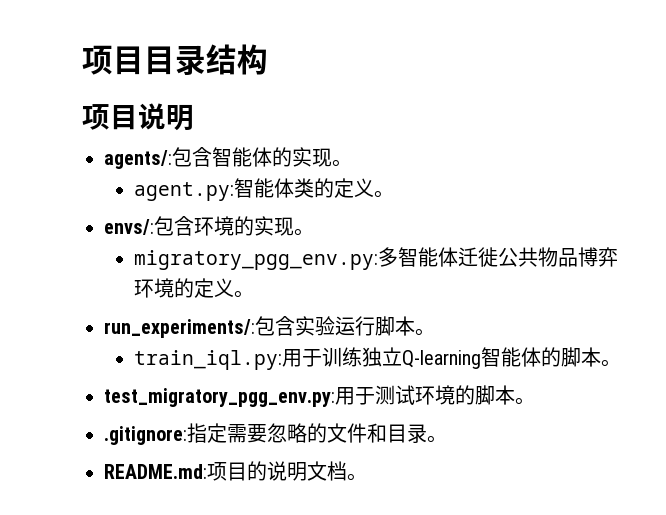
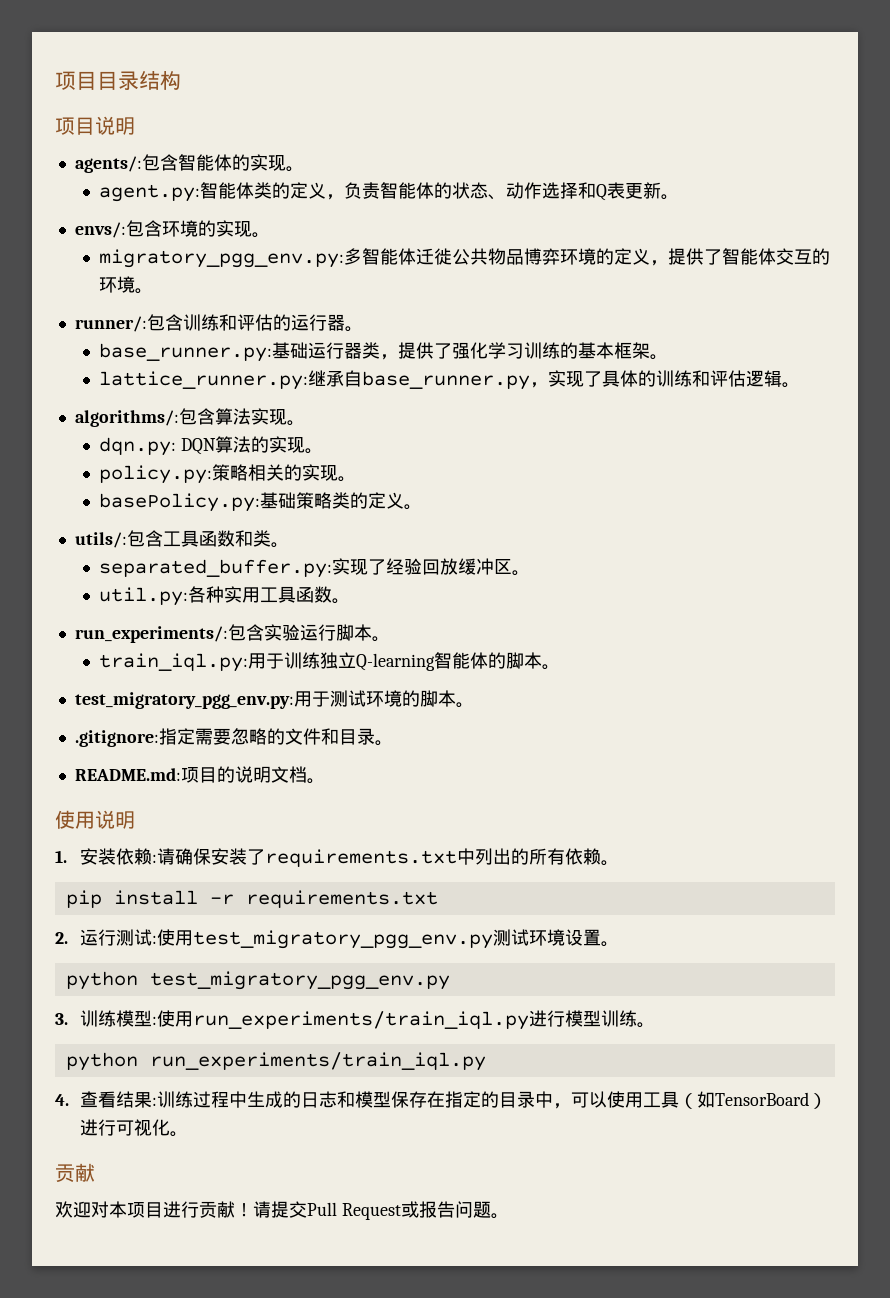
- agent.py:智能体类的定义。
+ agent.py:智能体类的定义，负责智能体的状态、动作选择和Q表更新。
- migratory_pgg_env.py:多智能体迁徙公共物品博弈环境的定义。
+ migratory_pgg_env.py:多智能体迁徙公共物品博弈环境的定义，提供了智能体交互的环境。
+ runner/:包含训练和评估的运行器。
+ base_runner.py:基础运行器类，提供了强化学习训练的基本框架。
+ lattice_runner.py:继承自base_runner.py，实现了具体的训练和评估逻辑。
+ algorithms/:包含算法实现。
+ dqn.py: DQN算法的实现。
+ policy.py:策略相关的实现。
+ basePolicy.py:基础策略类的定义。
+ utils/:包含工具函数和类。
+ separated_buffer.py:实现了经验回放缓冲区。
+ util.py:各种实用工具函数。
+ 使用说明
+ 1.安装依赖:请确保安装了requirements.txt中列出的所有依赖。
+ pip install -r requirements.txt
+ 2.运行测试:使用test_migratory_pgg_env.py测试环境设置。
+ python test_migratory_pgg_env.py
+ 3.训练模型:使用run_experiments/train_iql.py进行模型训练。
+ python run_experiments/train_iql.py
+ 4.查看结果:训练过程中生成的日志和模型保存在指定的目录中，可以使用工具（如TensorBoard）进行可视化。
+ 贡献
+ 欢迎对本项目进行贡献！请提交Pull Request或报告问题。

